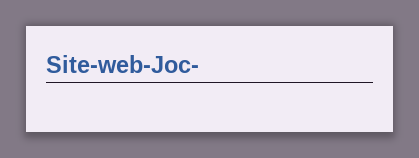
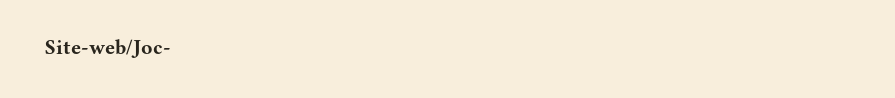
- Site-web-Joc-
+ Site-web/Joc-

